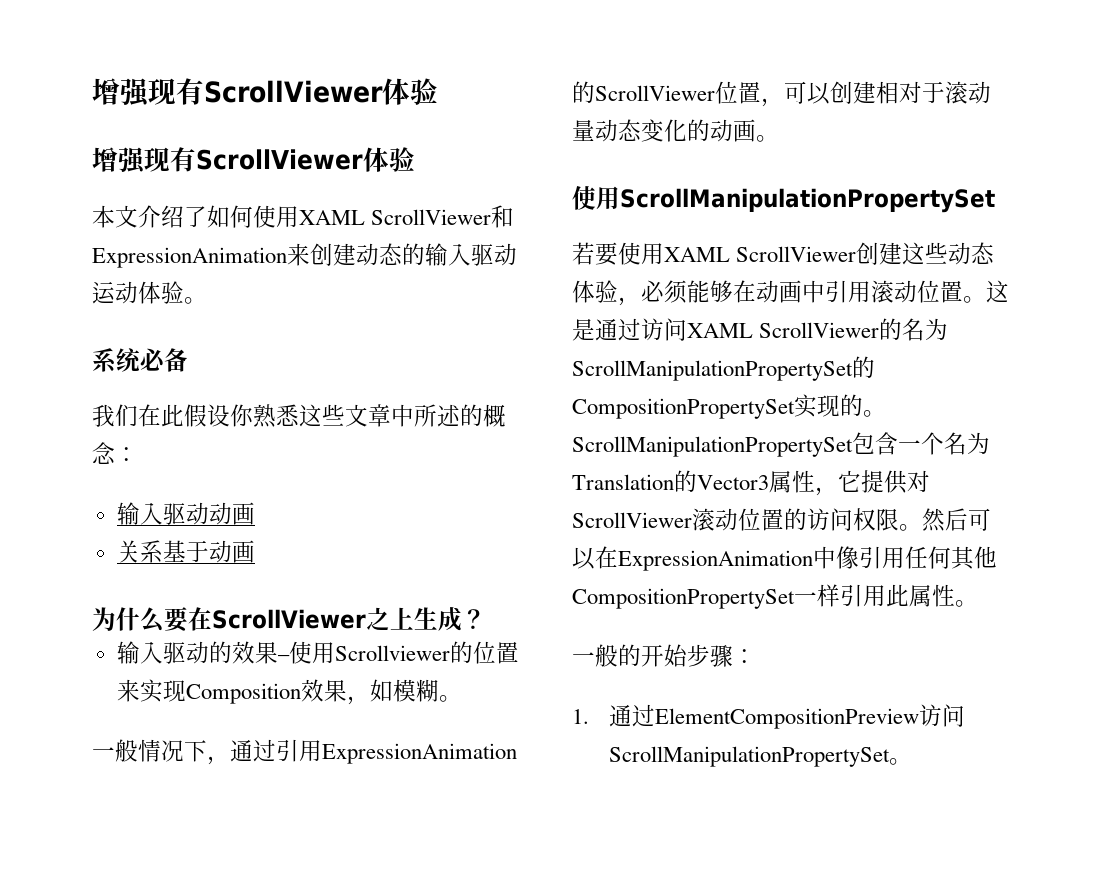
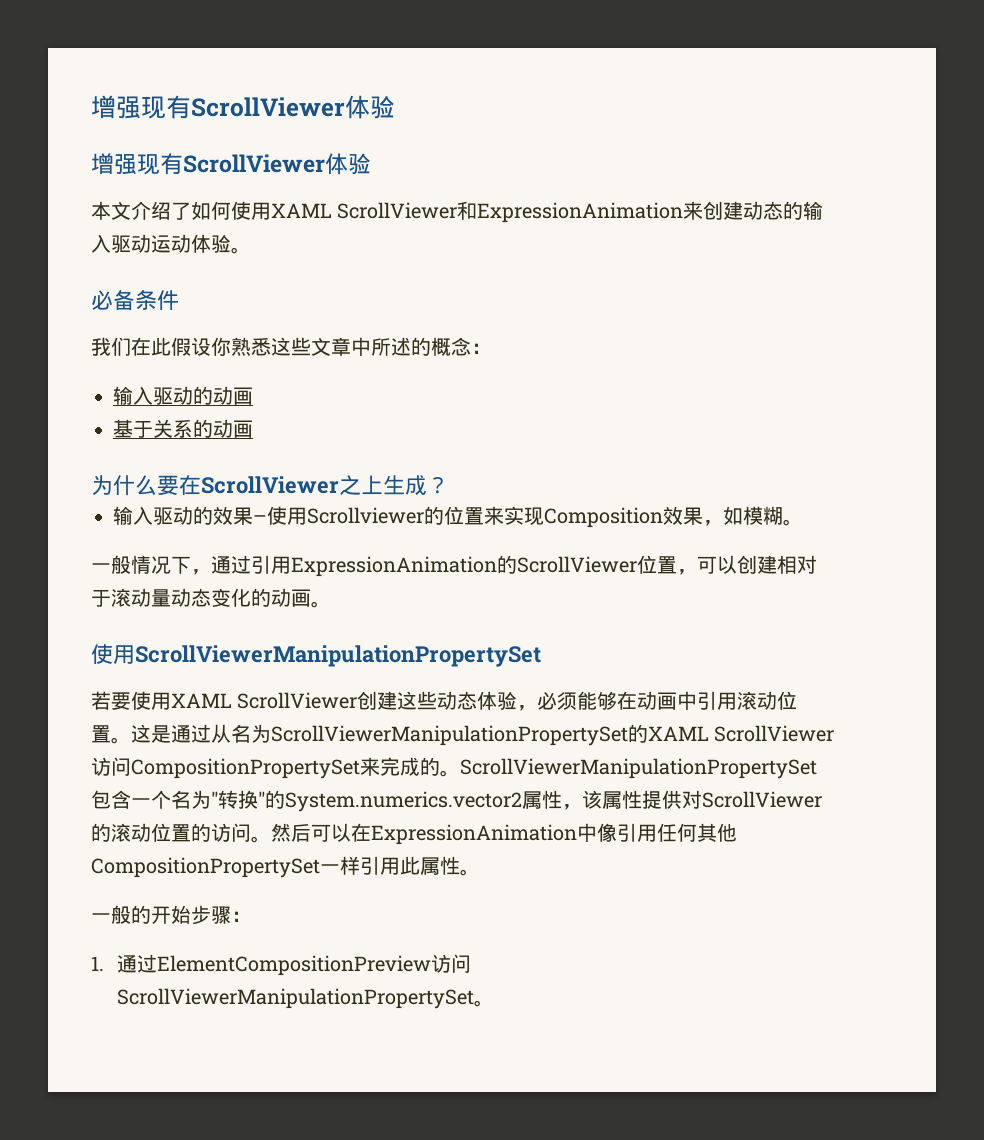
- 系统必备
+ 必备条件
- 输入驱动动画
- 关系基于动画
+ 输入驱动的动画
+ 基于关系的动画
- 使用ScrollManipulationPropertySet
+ 使用ScrollViewerManipulationPropertySet
- 这是通过访问XAML ScrollViewer的名为ScrollManipulationPropertySet的CompositionPropertySet实现的。ScrollManipulationPropertySet包含一个名为Translation的Vector3属性，它提供对ScrollViewer滚动位置的访问权限。
+ 这是通过从名为ScrollViewerManipulationPropertySet的XAML ScrollViewer访问CompositionPropertySet来完成的。ScrollViewerManipulationPropertySet包含一个名为"转换"的System.numerics.vector2属性，该属性提供对ScrollViewer的滚动位置的访问。
- 1.通过ElementCompositionPreview访问ScrollManipulationPropertySet。
+ 1.通过ElementCompositionPreview访问ScrollViewerManipulationPropertySet。

